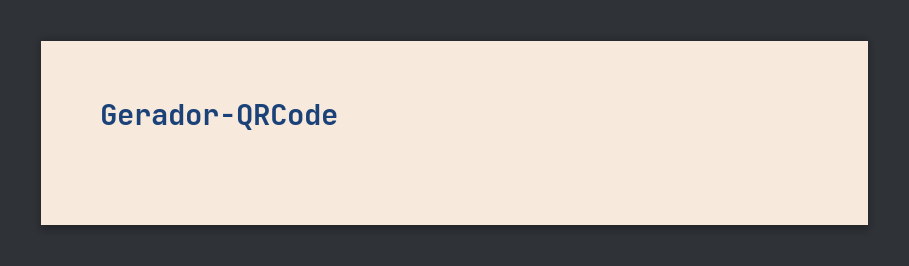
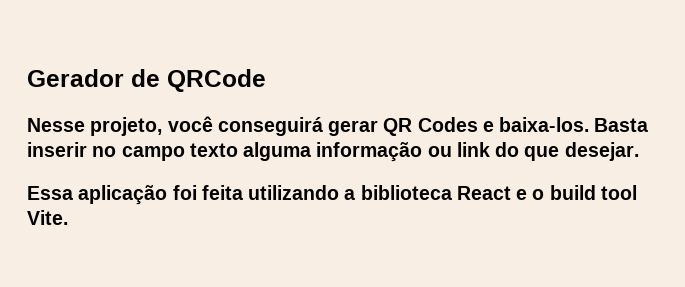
- Gerador-QRCode
+ Gerador de QRCode
+ Nesse projeto, você conseguirá gerar QR Codes e baixa-los. Basta inserir no campo texto alguma informação ou link do que desejar.
+ Essa aplicação foi feita utilizando a biblioteca React e o build tool Vite.

